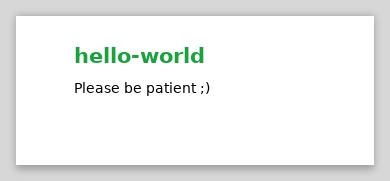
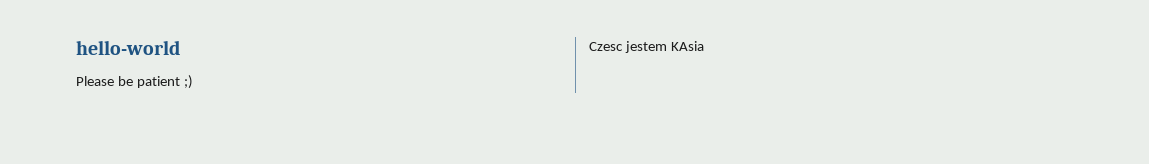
+ Czesc jestem KAsia

